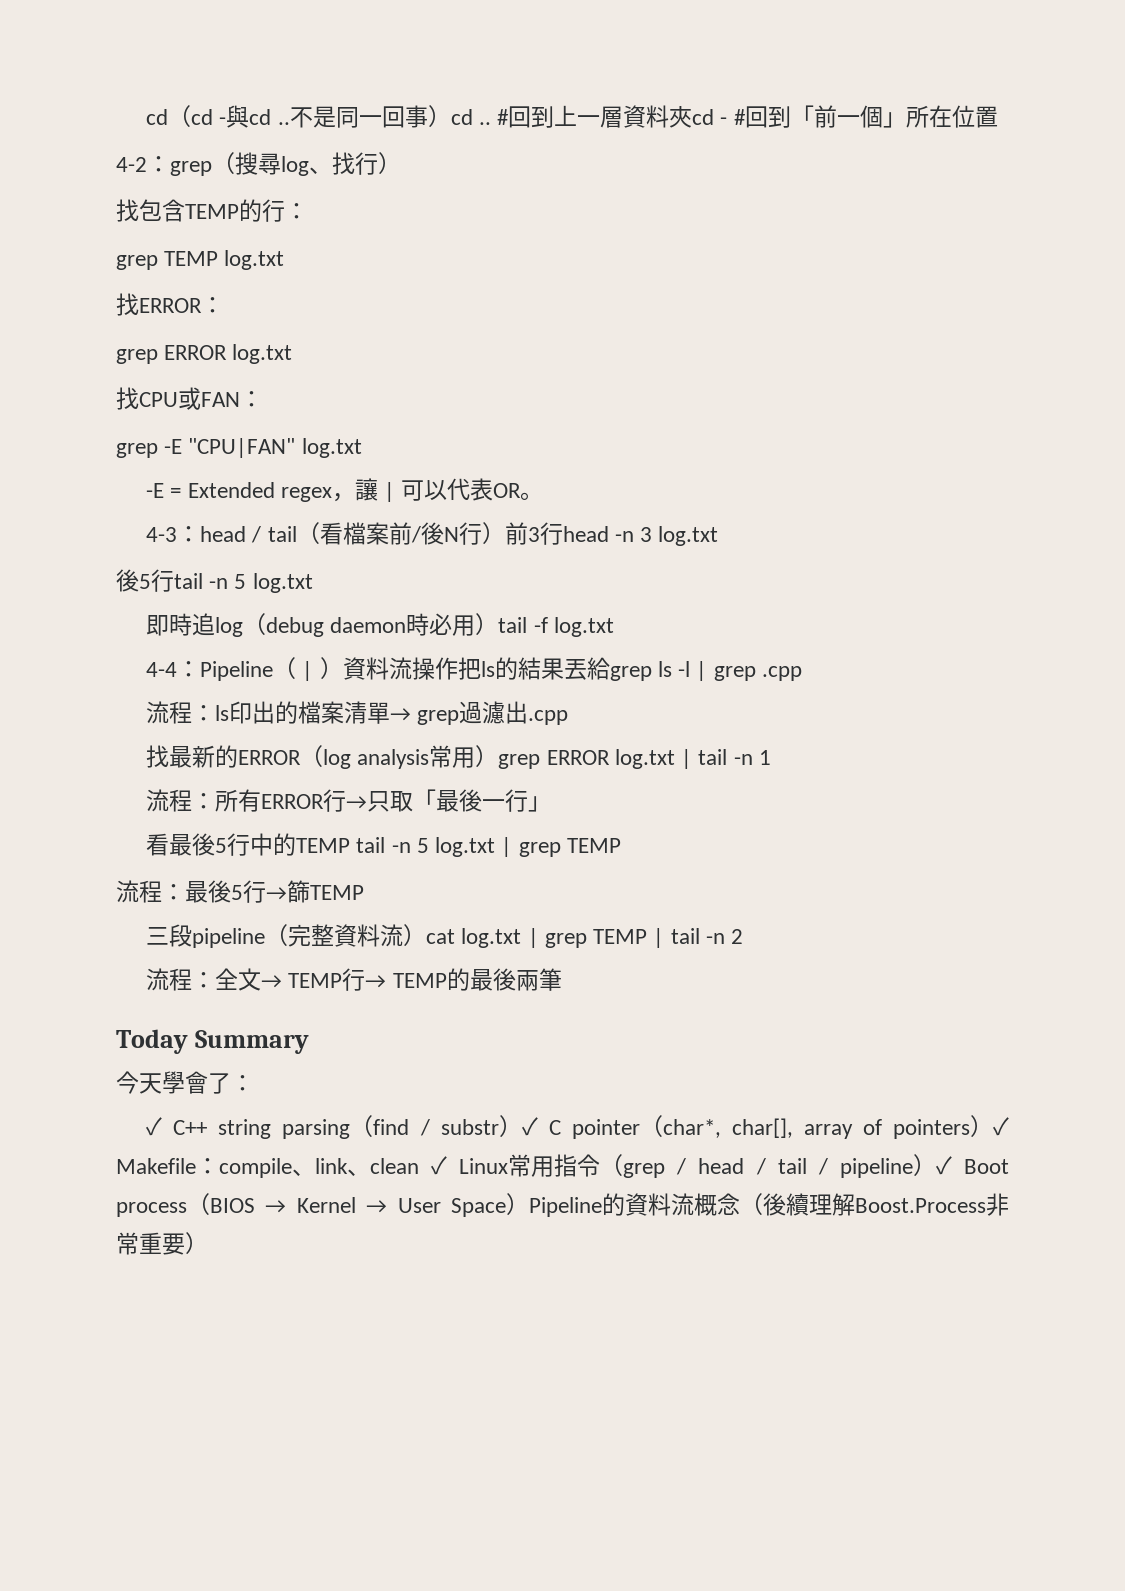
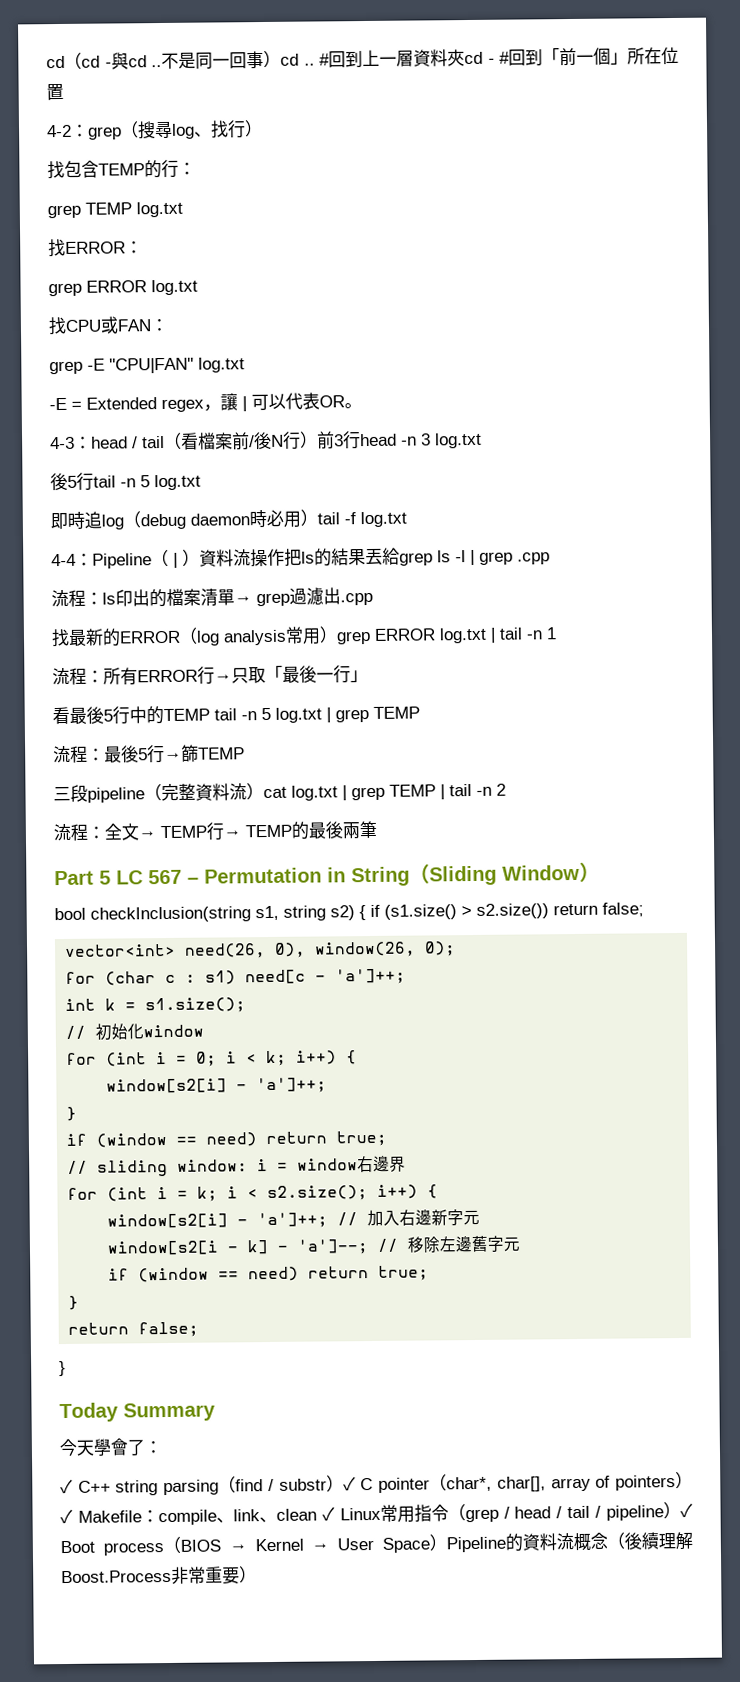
+ Part 5 LC 567 – Permutation in String（Sliding Window）
+ bool checkInclusion(string s1, string s2) { if (s1.size() > s2.size()) return false;
+ vector<int> need(26, 0), window(26, 0);
+ for (char c : s1) need[c - 'a']++;
+ int k = s1.size();
+ // 初始化window
+ for (int i = 0; i < k; i++) {
+ window[s2[i] - 'a']++;
+ }
+ if (window == need) return true;
+ // sliding window: i = window右邊界
+ for (int i = k; i < s2.size(); i++) {
+ window[s2[i] - 'a']++; // 加入右邊新字元
+ window[s2[i - k] - 'a']--; // 移除左邊舊字元
+ if (window == need) return true;
+ }
+ return false;
+ }

